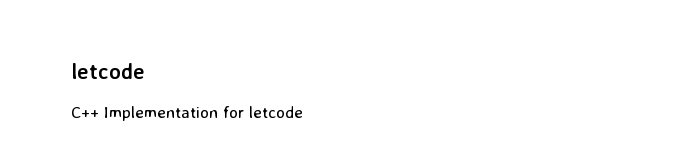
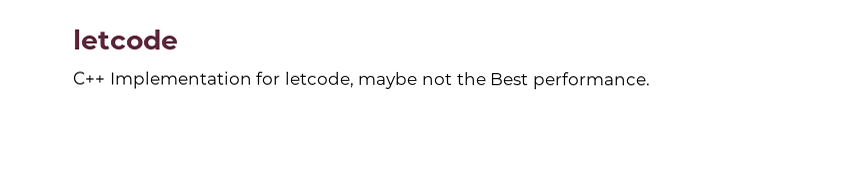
- C++ Implementation for letcode
+ C++ Implementation for letcode, maybe not the Best performance.

